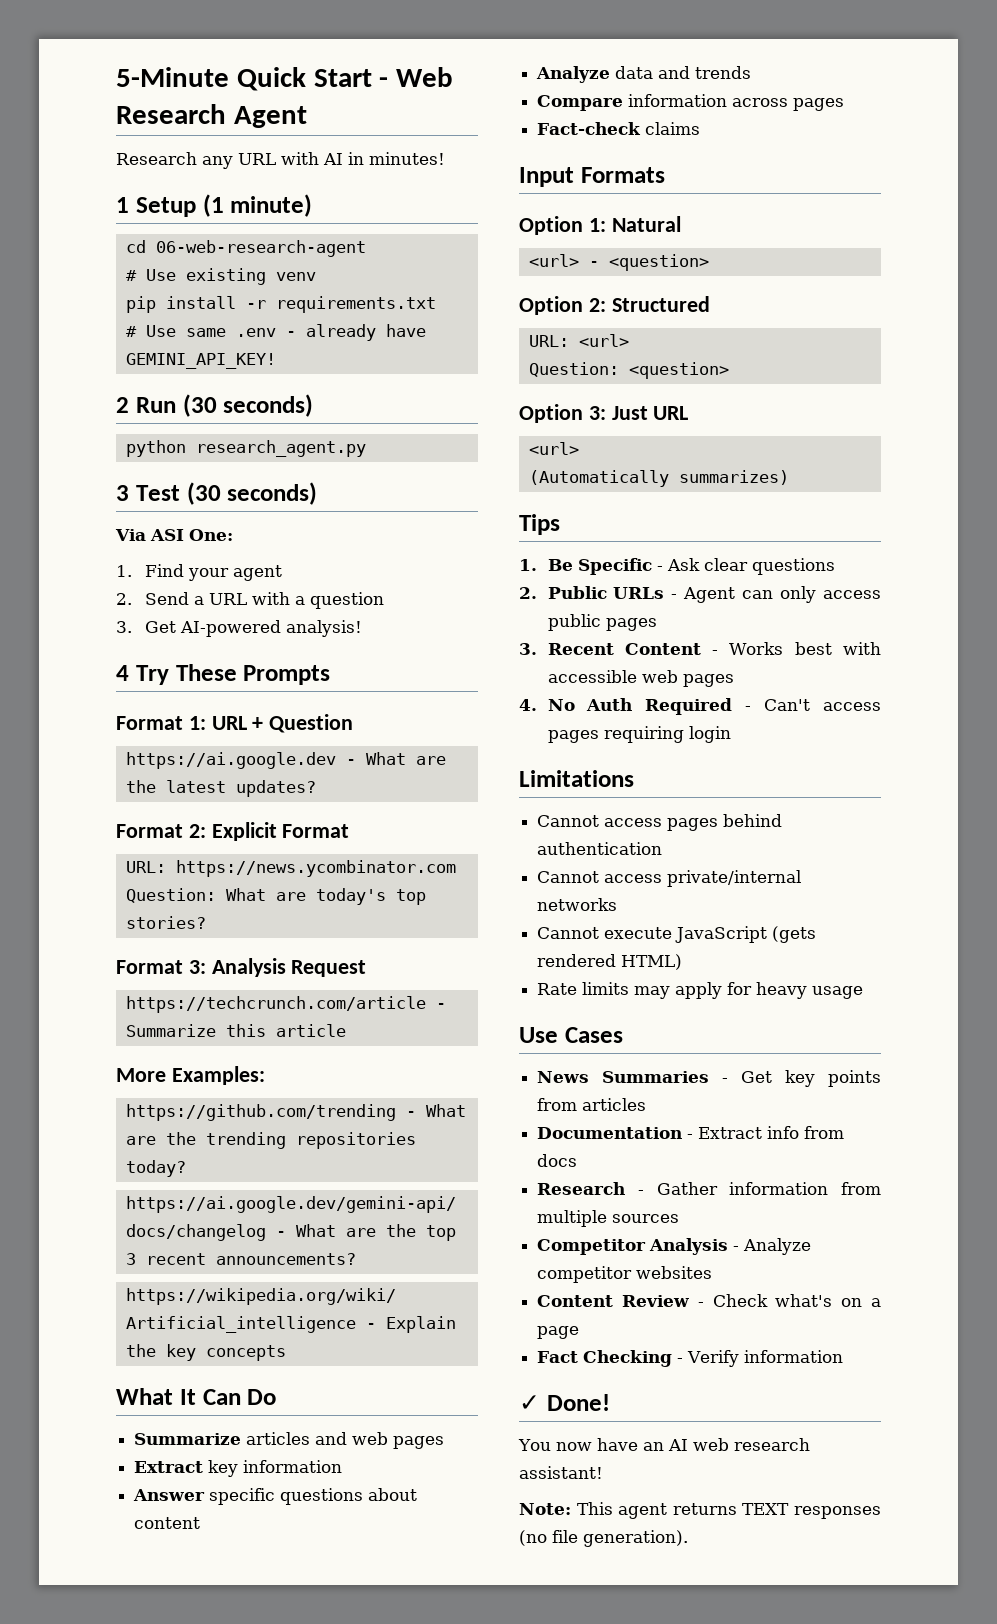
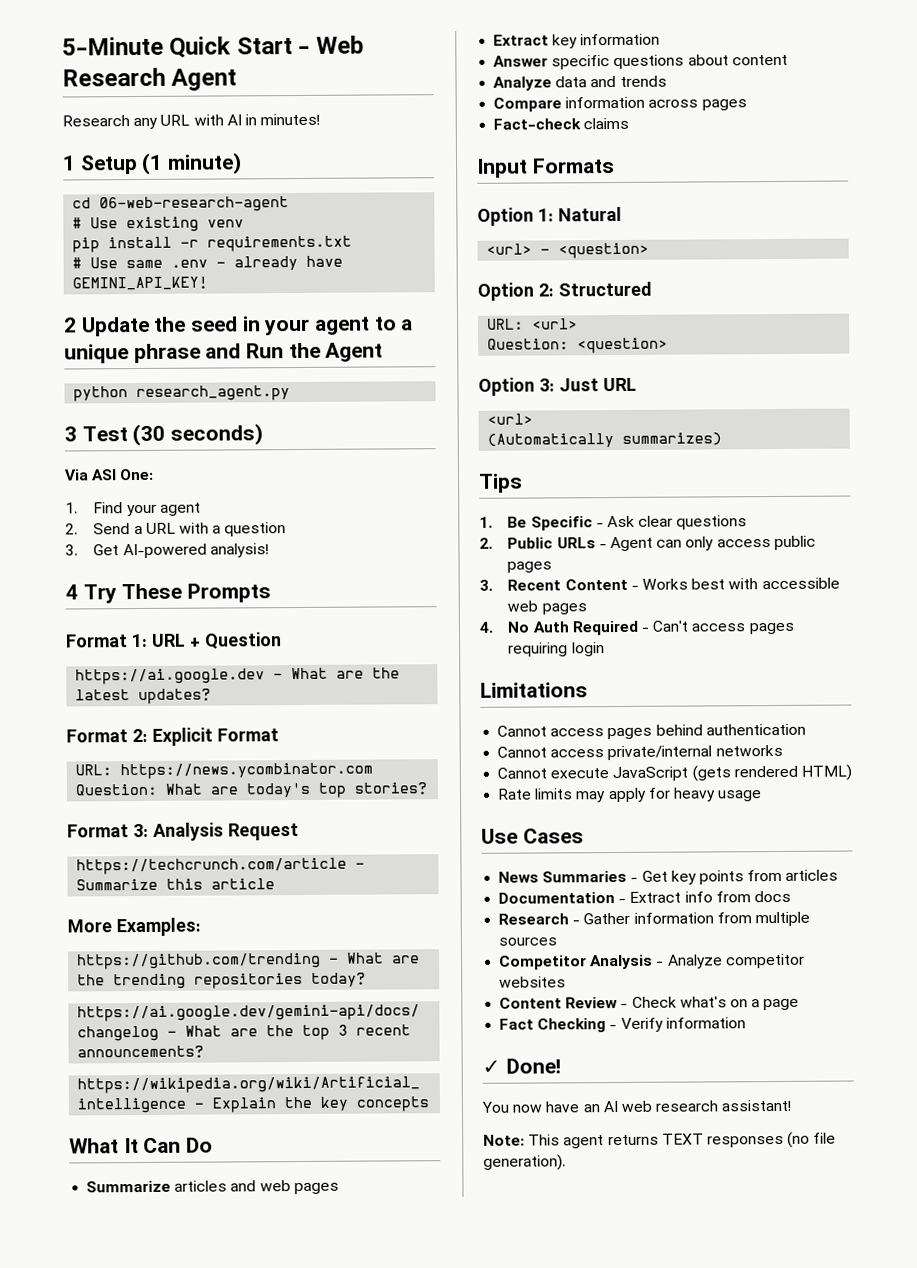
- 2 Run (30 seconds)
+ 2 Update the seed in your agent to a unique phrase and Run the Agent

